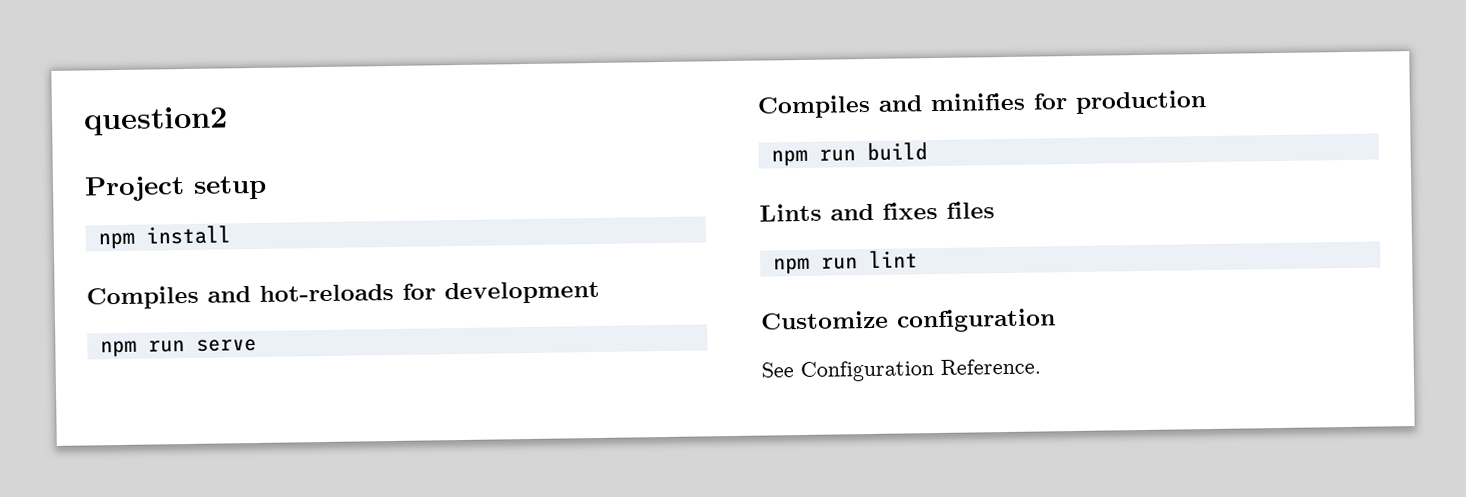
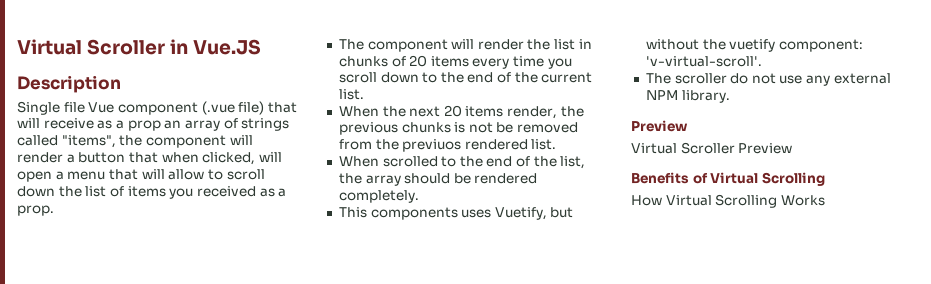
- question2
- Project setup
- npm install
- Compiles and hot-reloads for development
- npm run serve
- Compiles and minifies for production
- npm run build
- Lints and fixes files
- npm run lint
- Customize configuration
- See Configuration Reference.
+ Virtual Scroller in Vue.JS
+ Description
+ Single file Vue component (.vue file) that will receive as a prop an array of strings called "items", the component will render a button that when clicked, will open a menu that will allow to scroll down the list of items you received as a prop.
+ The component will render the list in chunks of 20 items every time you scroll down to the end of the current list.
+ When the next 20 items render, the previous chunks is not be removed from the previuos rendered list.
+ When scrolled to the end of the list, the array should be rendered completely.
+ This components uses Vuetify, but without the vuetify component: 'v-virtual-scroll'.
+ The scroller do not use any external NPM library.
+ Preview
+ Virtual Scroller Preview
+ Benefits of Virtual Scrolling
+ How Virtual Scrolling Works

